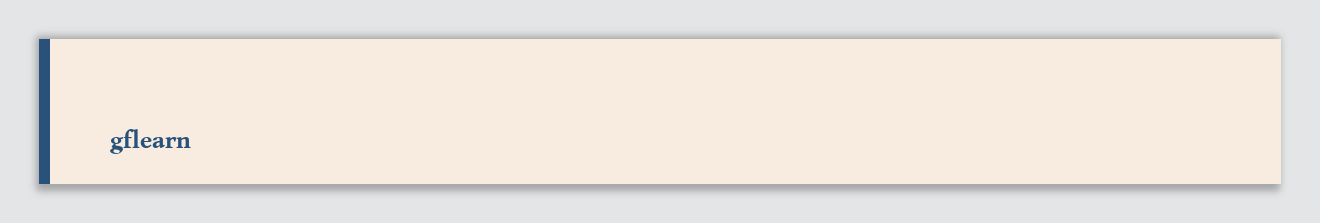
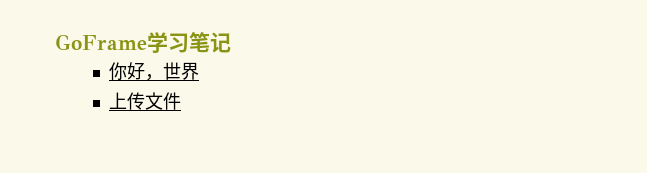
- gflearn
+ GoFrame学习笔记
+ 你好，世界
+ 上传文件

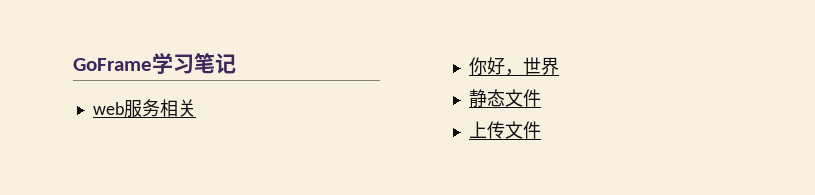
+ web服务相关
+ 静态文件

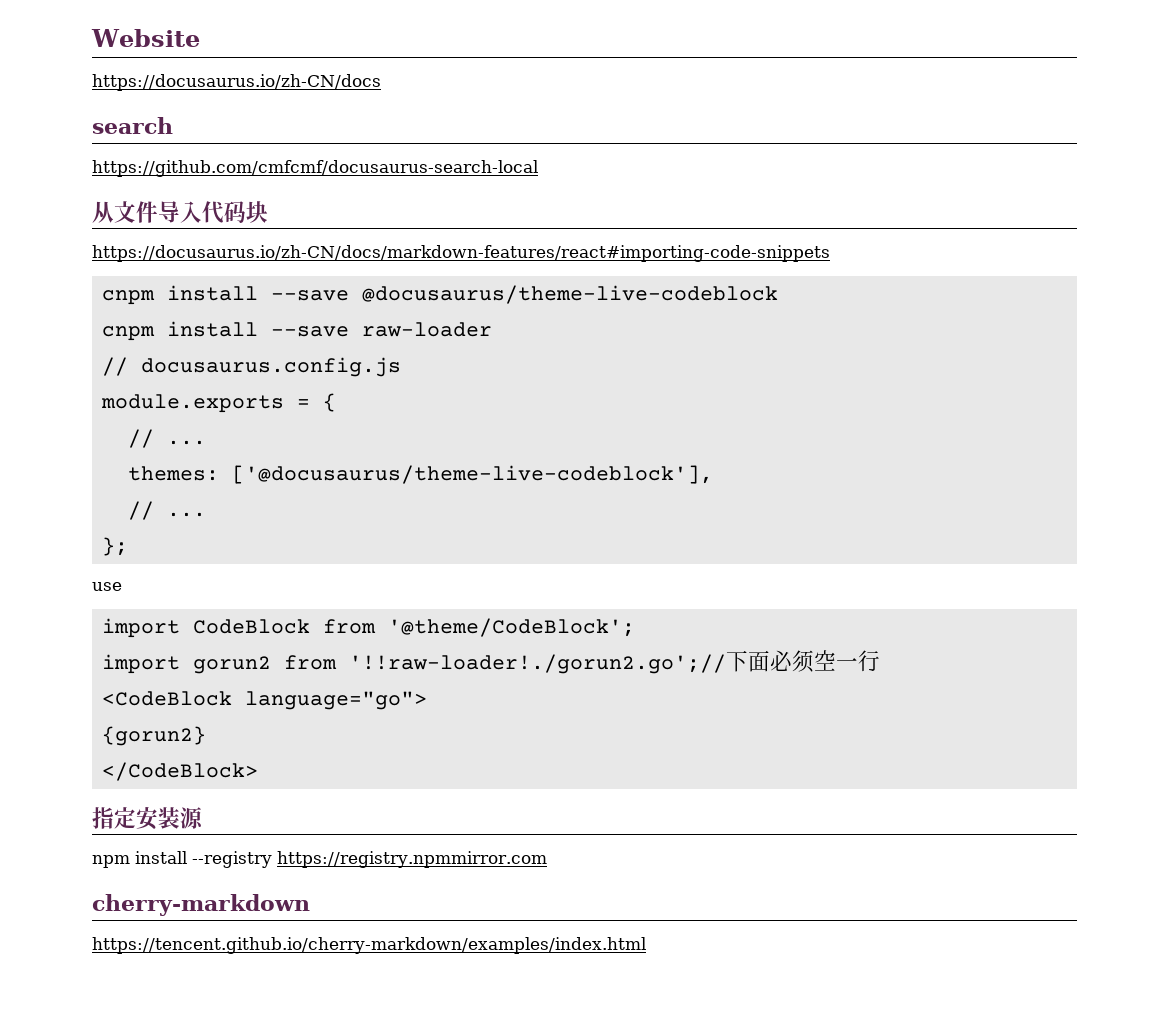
- GoFrame学习笔记
- web服务相关
- 你好，世界
- 静态文件
- 上传文件
+ Website
+ https://docusaurus.io/zh-CN/docs
+ search
+ https://github.com/cmfcmf/docusaurus-search-local
+ 从文件导入代码块
+ https://docusaurus.io/zh-CN/docs/markdown-features/react#importing-code-snippets
+ cnpm install --save @docusaurus/theme-live-codeblock
+ cnpm install --save raw-loader
+ // docusaurus.config.js
+ module.exports = {
+ // ...
+ themes: ['@docusaurus/theme-live-codeblock'],
+ // ...
+ };
+ use
+ import CodeBlock from '@theme/CodeBlock';
+ import gorun2 from '!!raw-loader!./gorun2.go';//下面必须空一行
+ <CodeBlock language="go">
+ {gorun2}
+ </CodeBlock>
+ 指定安装源
+ npm install --registry https://registry.npmmirror.com
+ cherry-markdown
+ https://tencent.github.io/cherry-markdown/examples/index.html

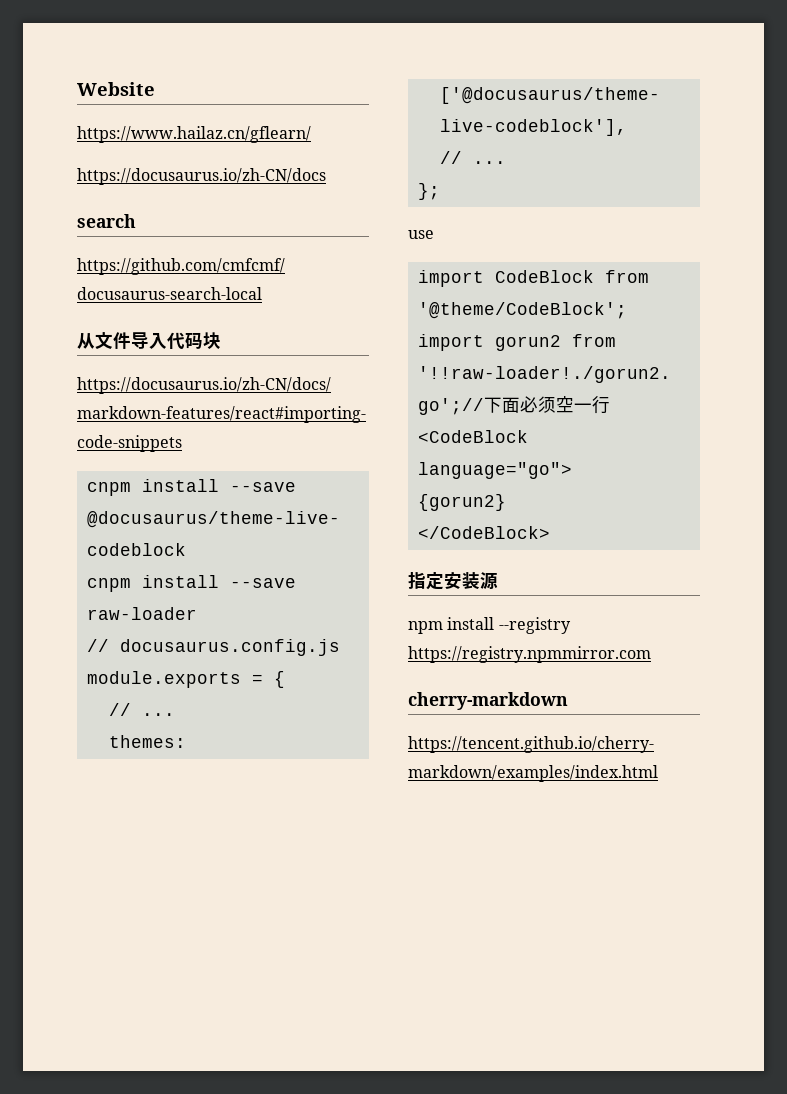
+ https://www.hailaz.cn/gflearn/

